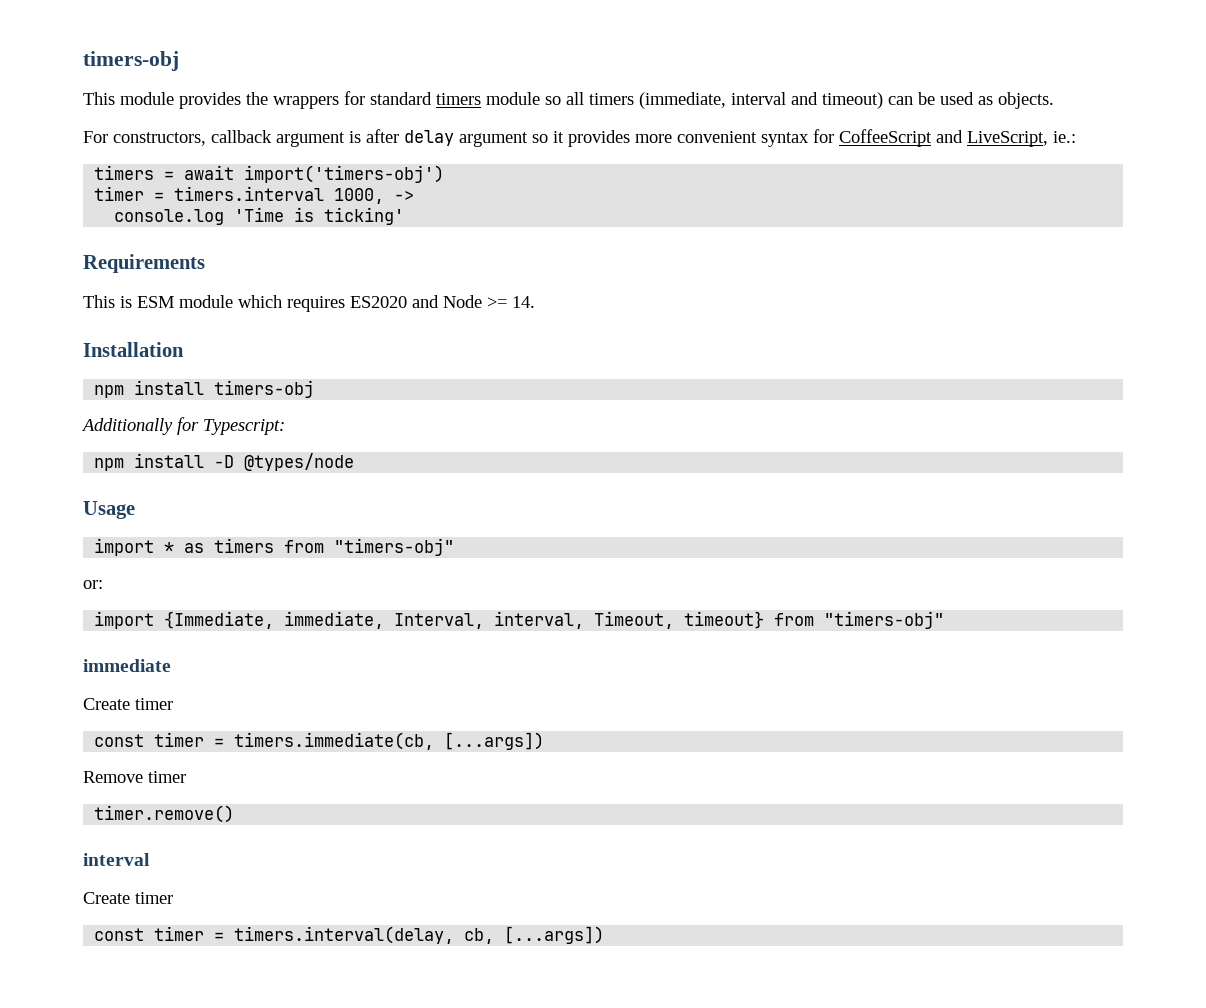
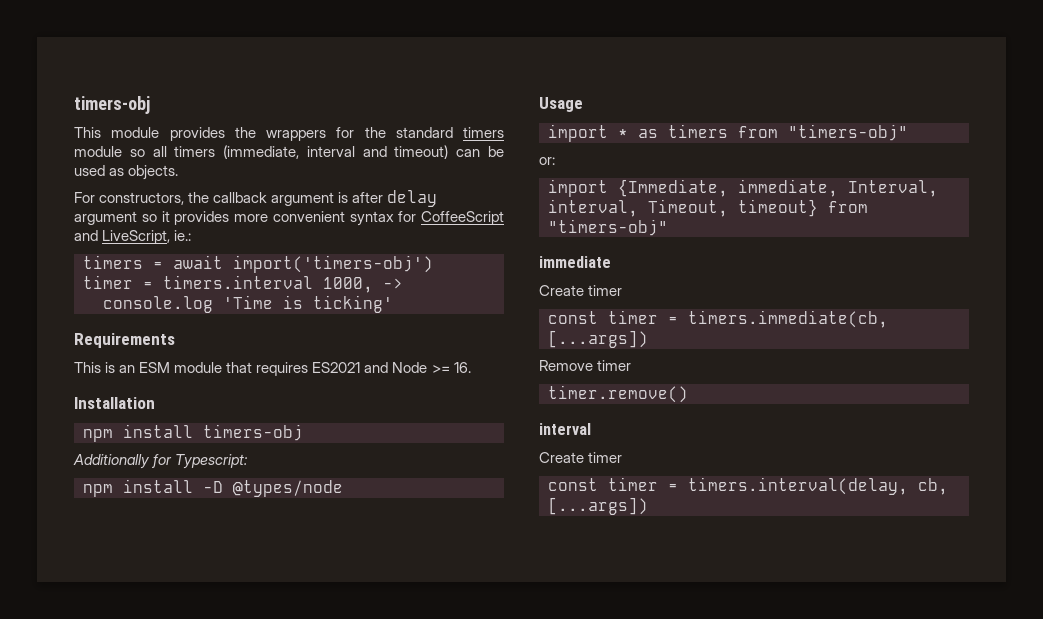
- This module provides the wrappers for standard timers module so all timers (immediate, interval and timeout) can be used as objects.
+ This module provides the wrappers for the standard timers module so all timers (immediate, interval and timeout) can be used as objects.
- For constructors, callback argument is after delay argument so it provides more convenient syntax for CoffeeScript and LiveScript, ie.:
+ For constructors, the callback argument is after delay argument so it provides more convenient syntax for CoffeeScript and LiveScript, ie.:
- This is ESM module which requires ES2020 and Node >= 14.
+ This is an ESM module that requires ES2021 and Node >= 16.

